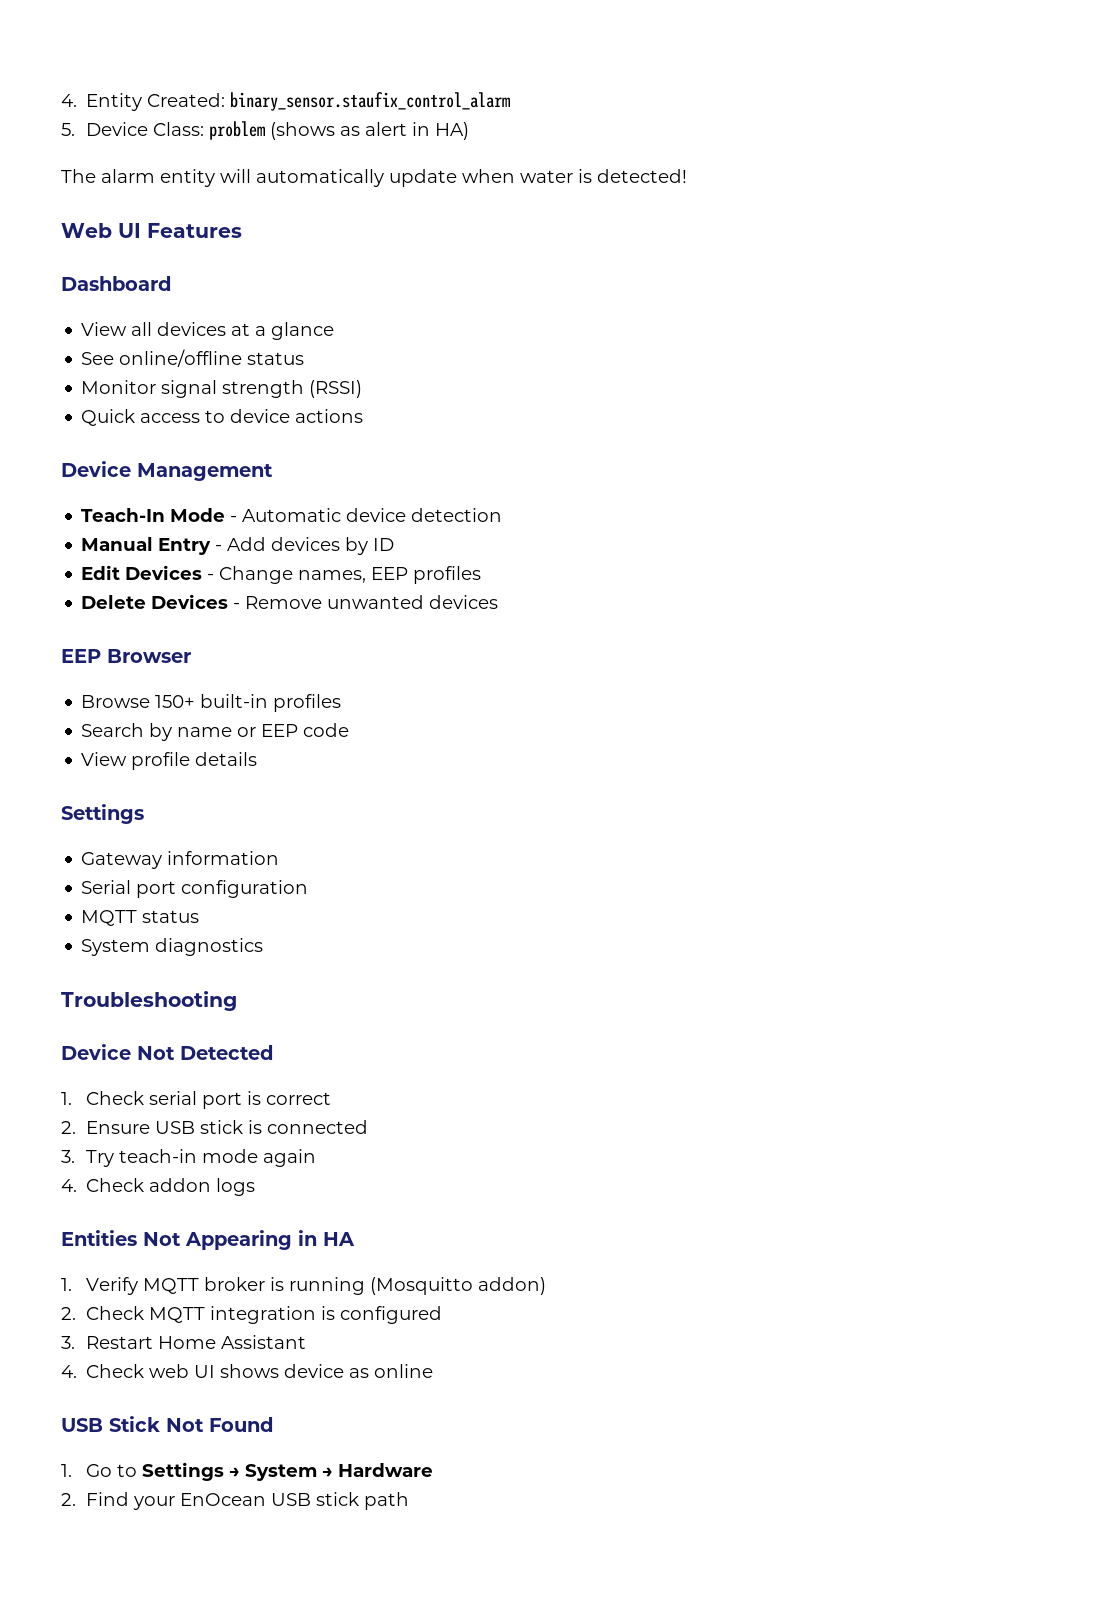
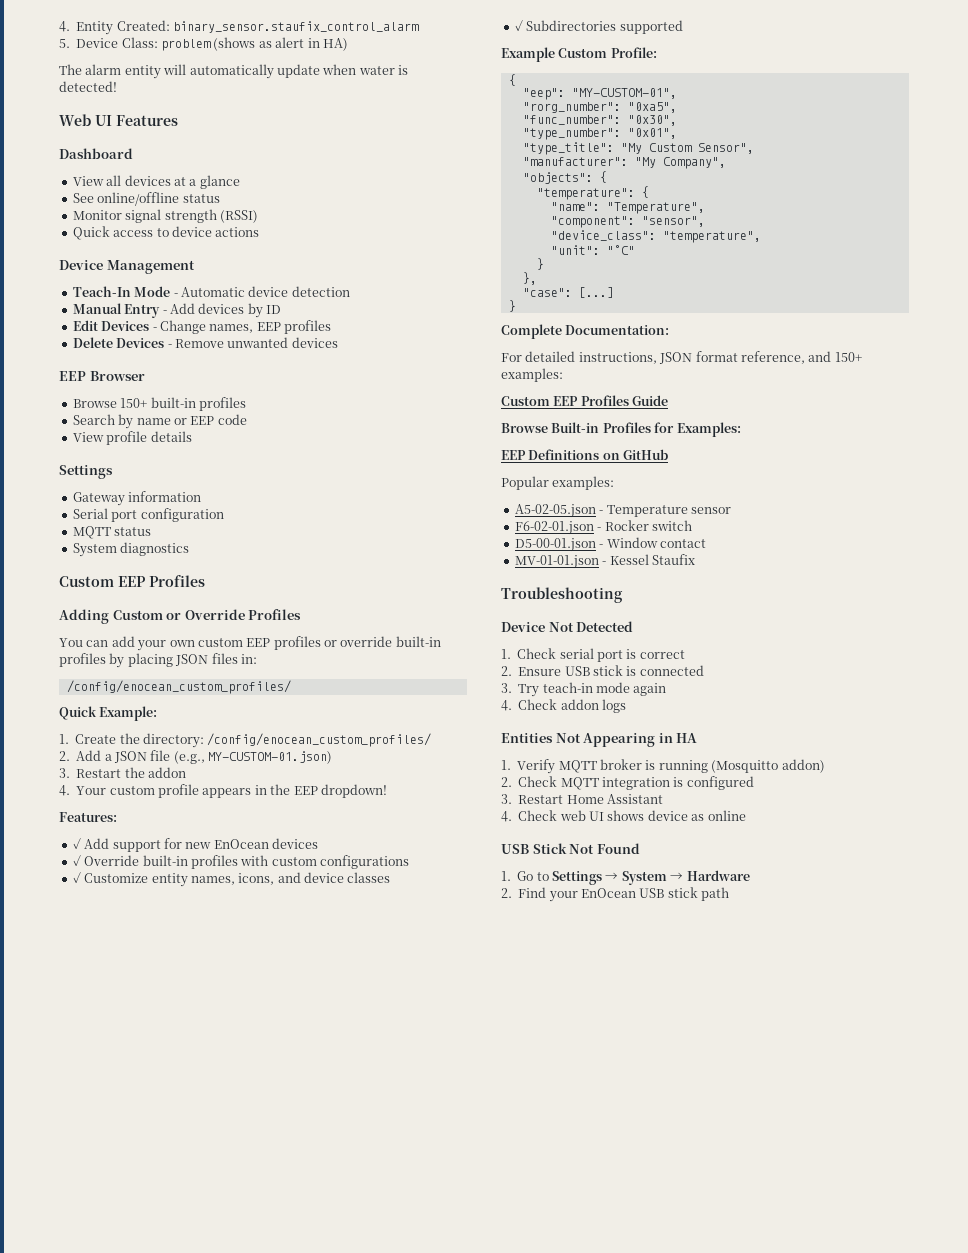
  System diagnostics
+ Custom EEP Profiles
+ Adding Custom or Override Profiles
+ You can add your own custom EEP profiles or override built-in profiles by placing JSON files in:
+ /config/enocean_custom_profiles/
+ Quick Example:
+ 1. Create the directory: /config/enocean_custom_profiles/
+ 2. Add a JSON file (e.g., MY-CUSTOM-01.json)
+ 3. Restart the addon
+ 4. Your custom profile appears in the EEP dropdown!
+ Features:
+ ✓ Add support for new EnOcean devices
+ ✓ Override built-in profiles with custom configurations
+ ✓ Customize entity names, icons, and device classes
+ ✓ Subdirectories supported
+ Example Custom Profile:
+ {
+ "eep": "MY-CUSTOM-01",
+ "rorg_number": "0xa5",
+ "func_number": "0x30",
+ "type_number": "0x01",
+ "type_title": "My Custom Sensor",
+ "manufacturer": "My Company",
+ "objects": {
+ "temperature": {
+ "name": "Temperature",
+ "component": "sensor",
+ "device_class": "temperature",
+ "unit": "°C"
+ }
+ },
+ "case": [...]
+ }
+ Complete Documentation:
+ For detailed instructions, JSON format reference, and 150+ examples:
+ Custom EEP Profiles Guide
+ Browse Built-in Profiles for Examples:
+ EEP Definitions on GitHub
+ Popular examples:
+ A5-02-05.json - Temperature sensor
+ F6-02-01.json - Rocker switch
+ D5-00-01.json - Window contact
+ MV-01-01.json - Kessel Staufix

